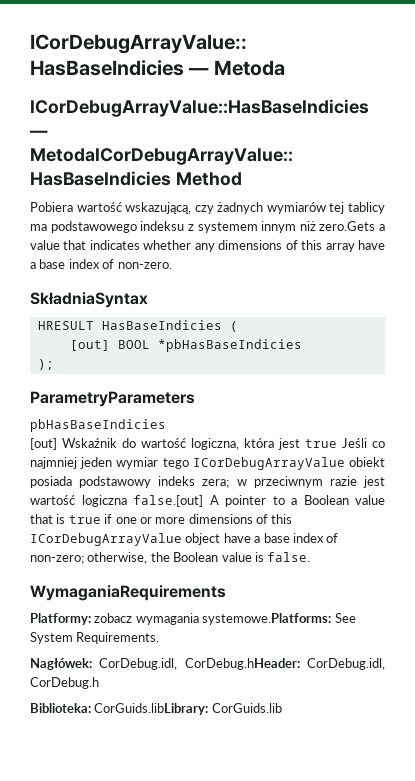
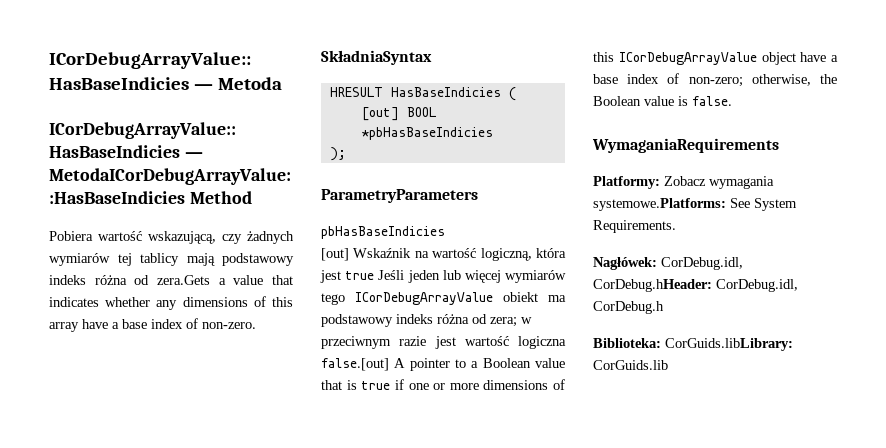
- Pobiera wartość wskazującą, czy żadnych wymiarów tej tablicy ma podstawowego indeksu z systemem innym niż zero.Gets a value that indicates whether any dimensions of this array have a base index of non-zero.
+ Pobiera wartość wskazującą, czy żadnych wymiarów tej tablicy mają podstawowy indeks różna od zera.Gets a value that indicates whether any dimensions of this array have a base index of non-zero.
- [out] Wskaźnik do wartość logiczna, która jest true Jeśli co najmniej jeden wymiar tego ICorDebugArrayValue obiekt posiada podstawowy indeks zera; w przeciwnym razie jest wartość logiczna false.[out] A pointer to a Boolean value that is true if one or more dimensions of this ICorDebugArrayValue object have a base index of non-zero; otherwise, the Boolean value is false.
+ [out] Wskaźnik na wartość logiczną, która jest true Jeśli jeden lub więcej wymiarów tego ICorDebugArrayValue obiekt ma podstawowy indeks różna od zera; w przeciwnym razie jest wartość logiczna false.[out] A pointer to a Boolean value that is true if one or more dimensions of this ICorDebugArrayValue object have a base index of non-zero; otherwise, the Boolean value is false.
- Platformy: zobacz wymagania systemowe.Platforms: See System Requirements.
+ Platformy: Zobacz wymagania systemowe.Platforms: See System Requirements.

